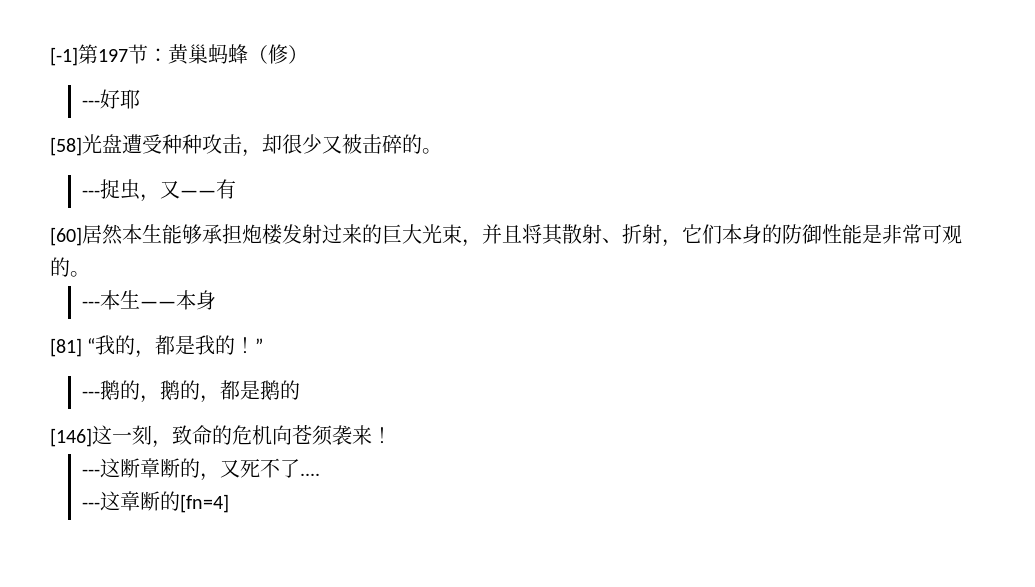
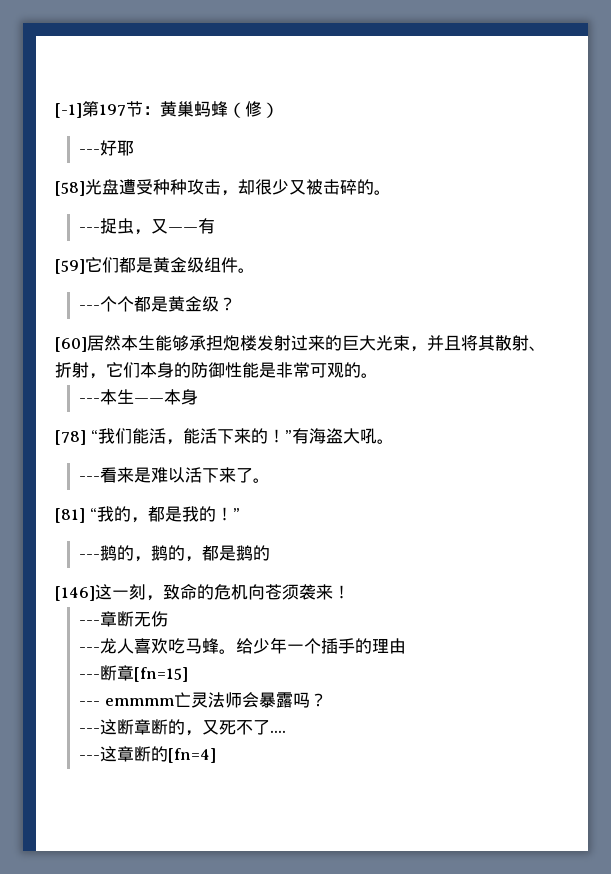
+ [59]它们都是黄金级组件。
+ ---个个都是黄金级？
+ [78] “我们能活，能活下来的！”有海盗大吼。
+ ---看来是难以活下来了。
+ ---章断无伤
+ ---龙人喜欢吃马蜂。给少年一个插手的理由
+ ---断章[fn=15]
+ --- emmmm亡灵法师会暴露吗？

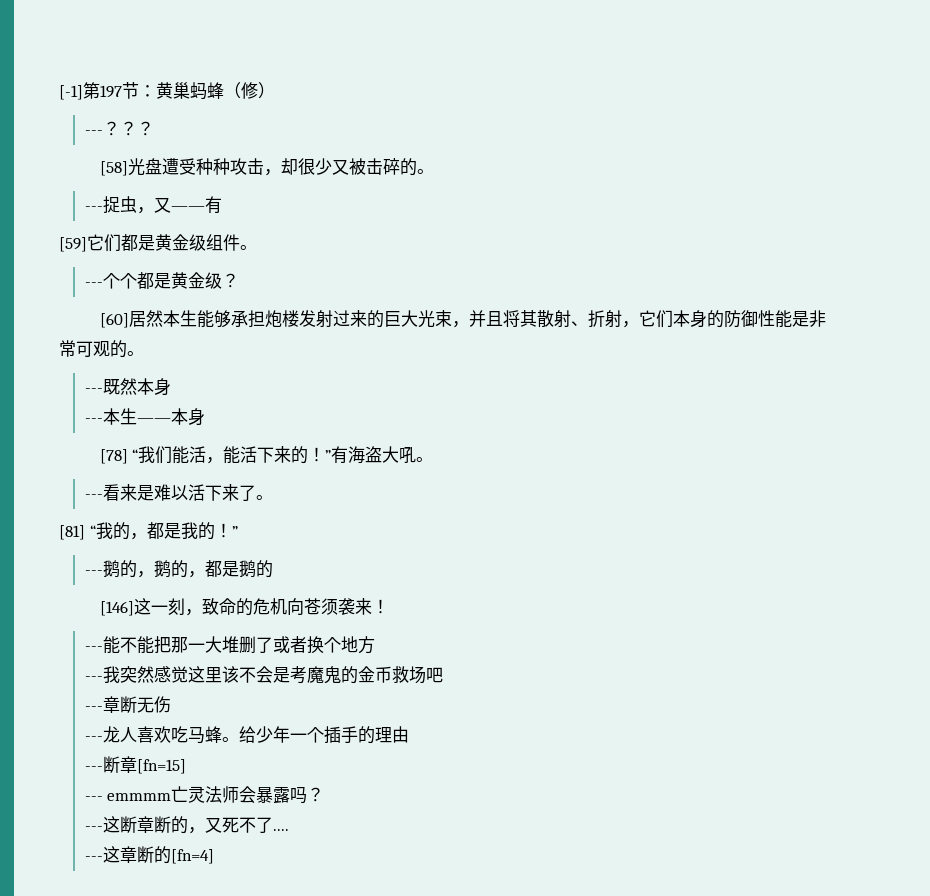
- ---好耶
+ ---？？？
+ ---既然本身
+ ---能不能把那一大堆删了或者换个地方
+ ---我突然感觉这里该不会是考魔鬼的金币救场吧

